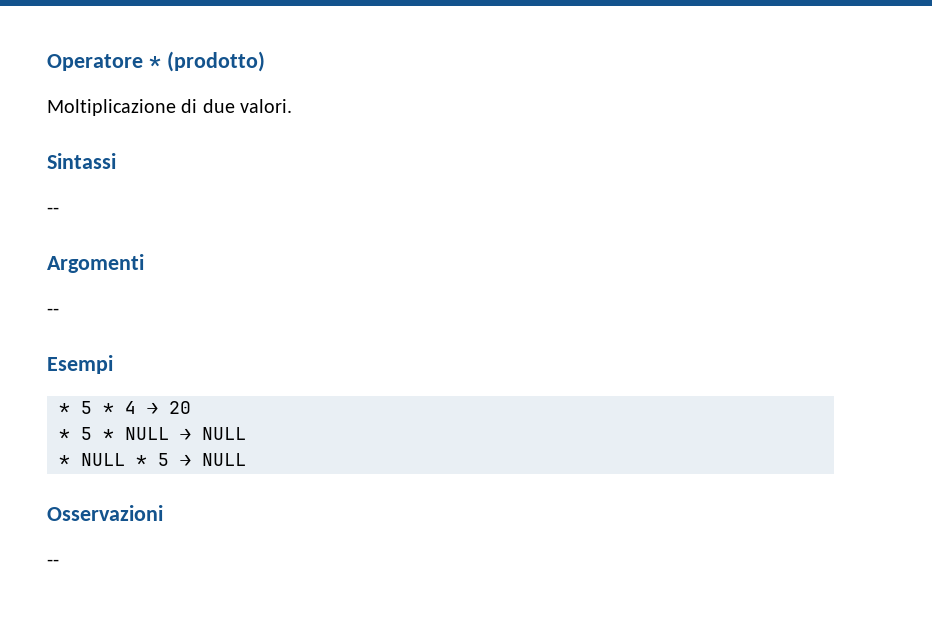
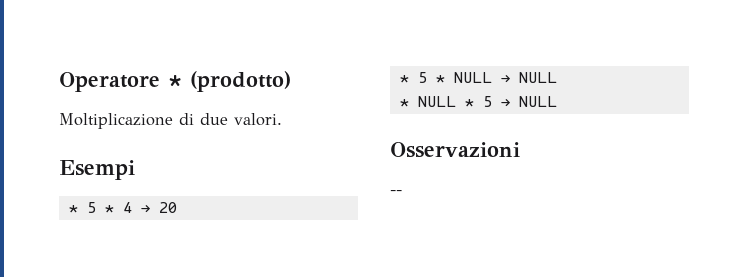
- Sintassi
- --
- Argomenti
- --

